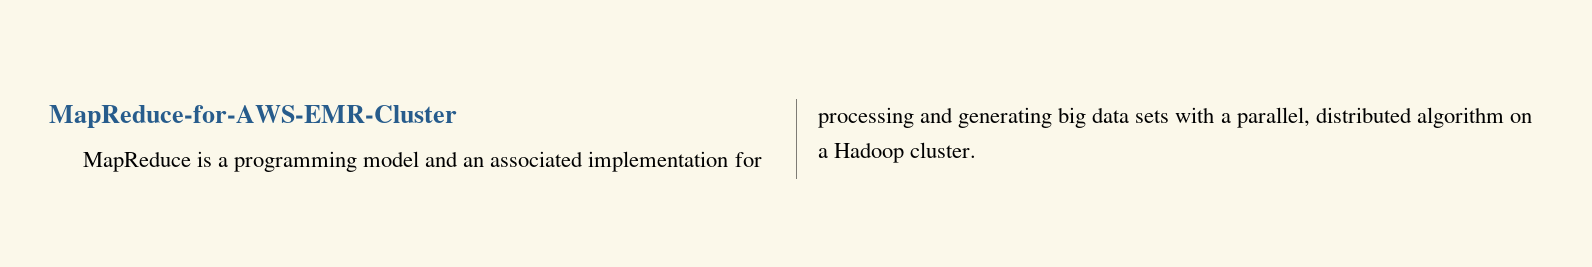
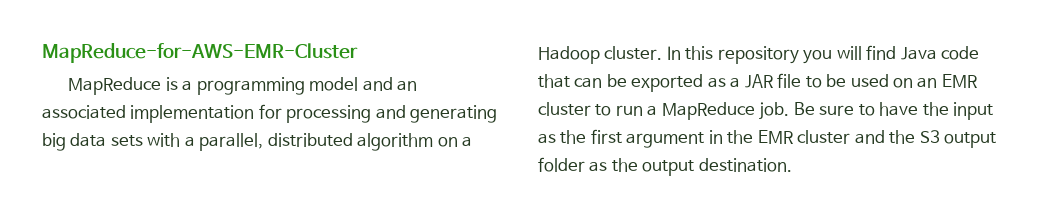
+ In this repository you will find Java code that can be exported as a JAR file to be used on an EMR cluster to run a MapReduce job. Be sure to have the input as the first argument in the EMR cluster and the S3 output folder as the output destination.

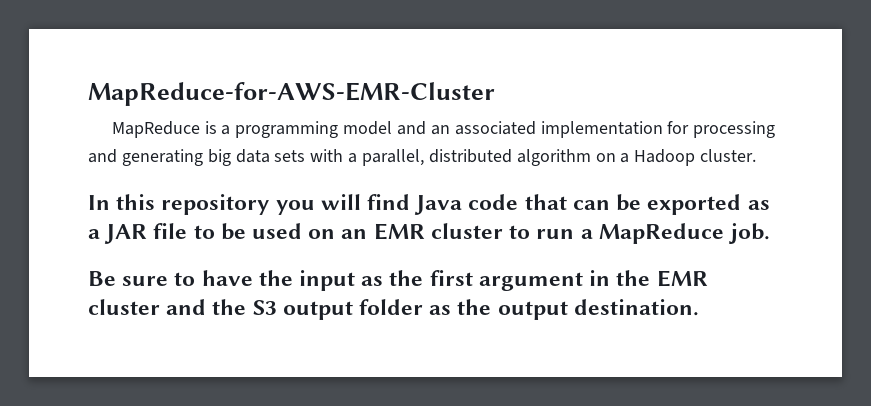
- MapReduce is a programming model and an associated implementation for processing and generating big data sets with a parallel, distributed algorithm on a Hadoop cluster. In this repository you will find Java code that can be exported as a JAR file to be used on an EMR cluster to run a MapReduce job. Be sure to have the input as the first argument in the EMR cluster and the S3 output folder as the output destination.
+ MapReduce is a programming model and an associated implementation for processing and generating big data sets with a parallel, distributed algorithm on a Hadoop cluster.
+ In this repository you will find Java code that can be exported as a JAR file to be used on an EMR cluster to run a MapReduce job.
+ Be sure to have the input as the first argument in the EMR cluster and the S3 output folder as the output destination.

